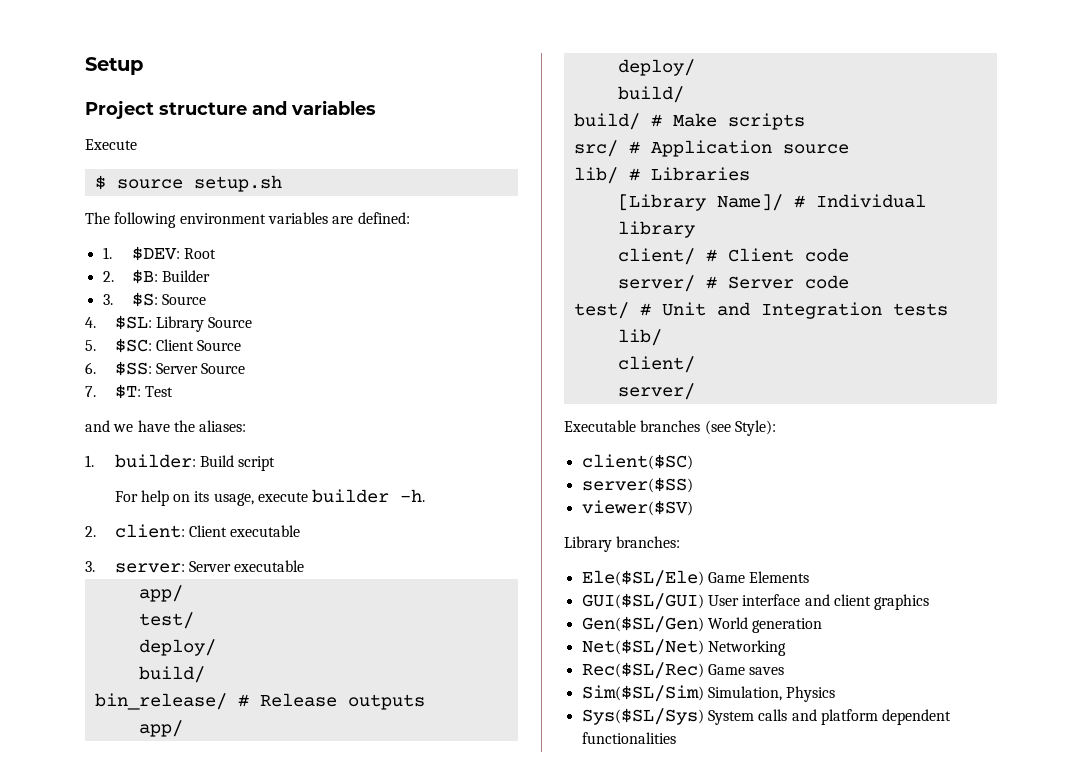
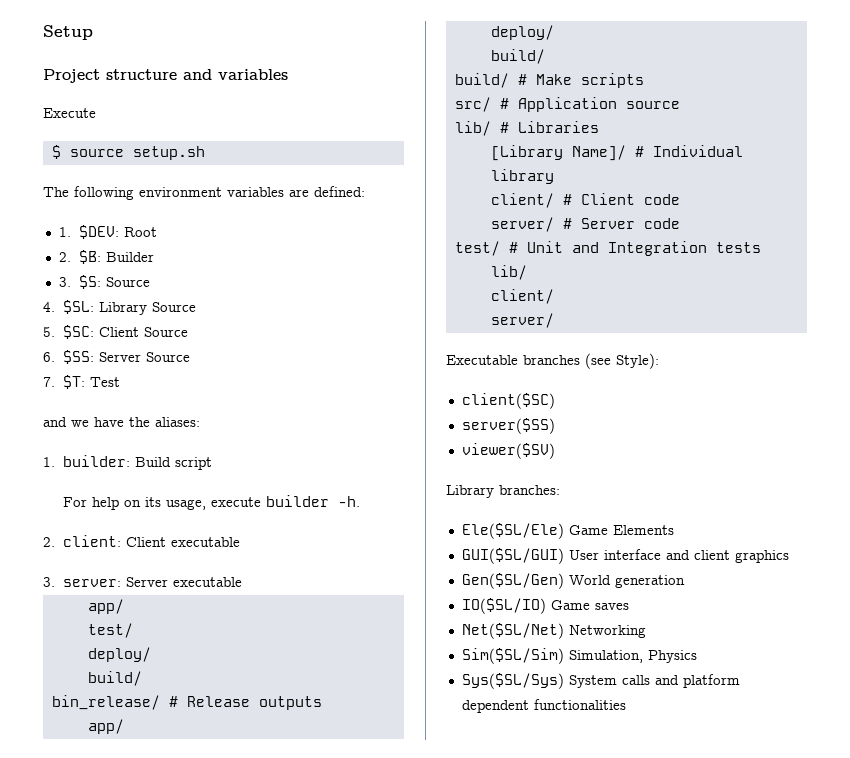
+ IO($SL/IO) Game saves
- Rec($SL/Rec) Game saves

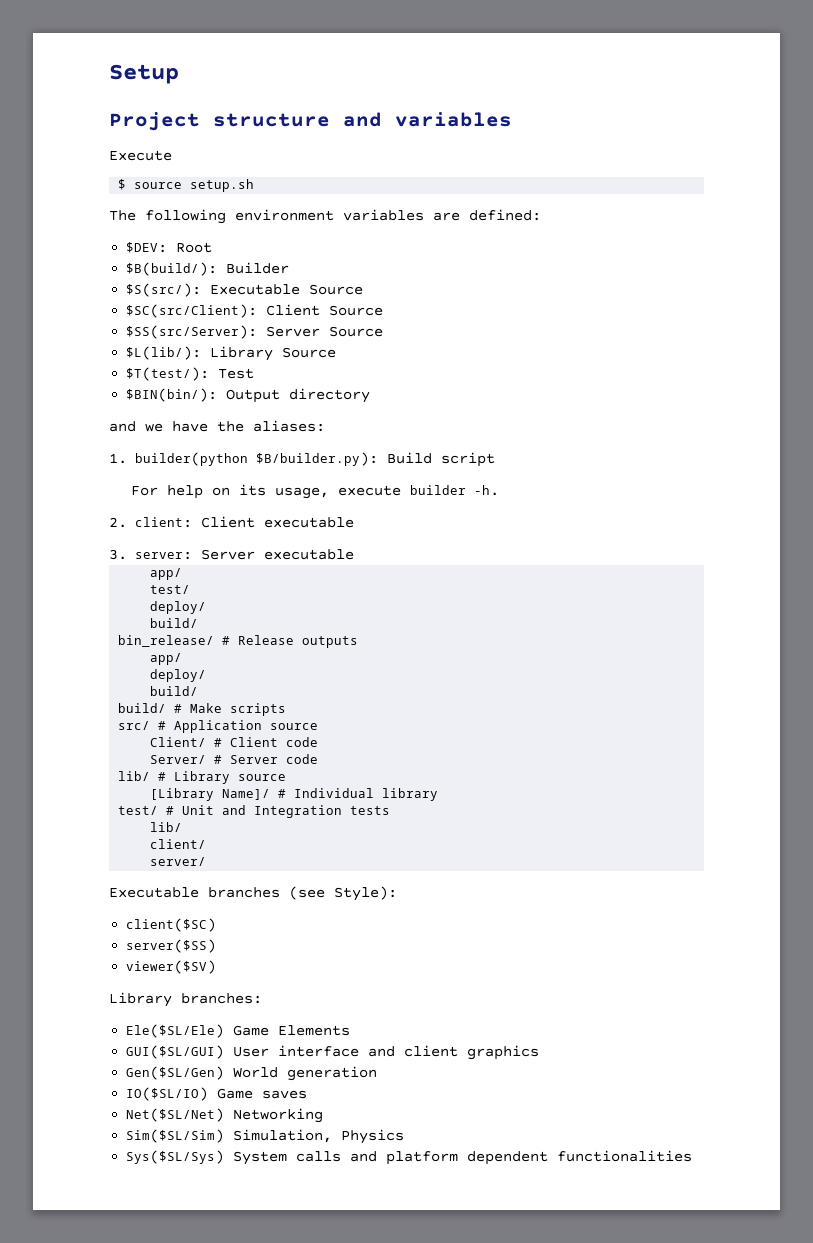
- 1. $DEV: Root
+ $DEV: Root
- 2. $B: Builder
+ $B(build/): Builder
- 3. $S: Source
- 4. $SL: Library Source
- 5. $SC: Client Source
- 6. $SS: Server Source
- 7. $T: Test
+ $S(src/): Executable Source
+ $SC(src/Client): Client Source
+ $SS(src/Server): Server Source
+ $L(lib/): Library Source
+ $T(test/): Test
+ $BIN(bin/): Output directory
- 1. builder: Build script
+ 1. builder(python $B/builder.py): Build script
+ Client/ # Client code
+ Server/ # Server code
- lib/ # Libraries
+ lib/ # Library source
- client/ # Client code
- server/ # Server code

